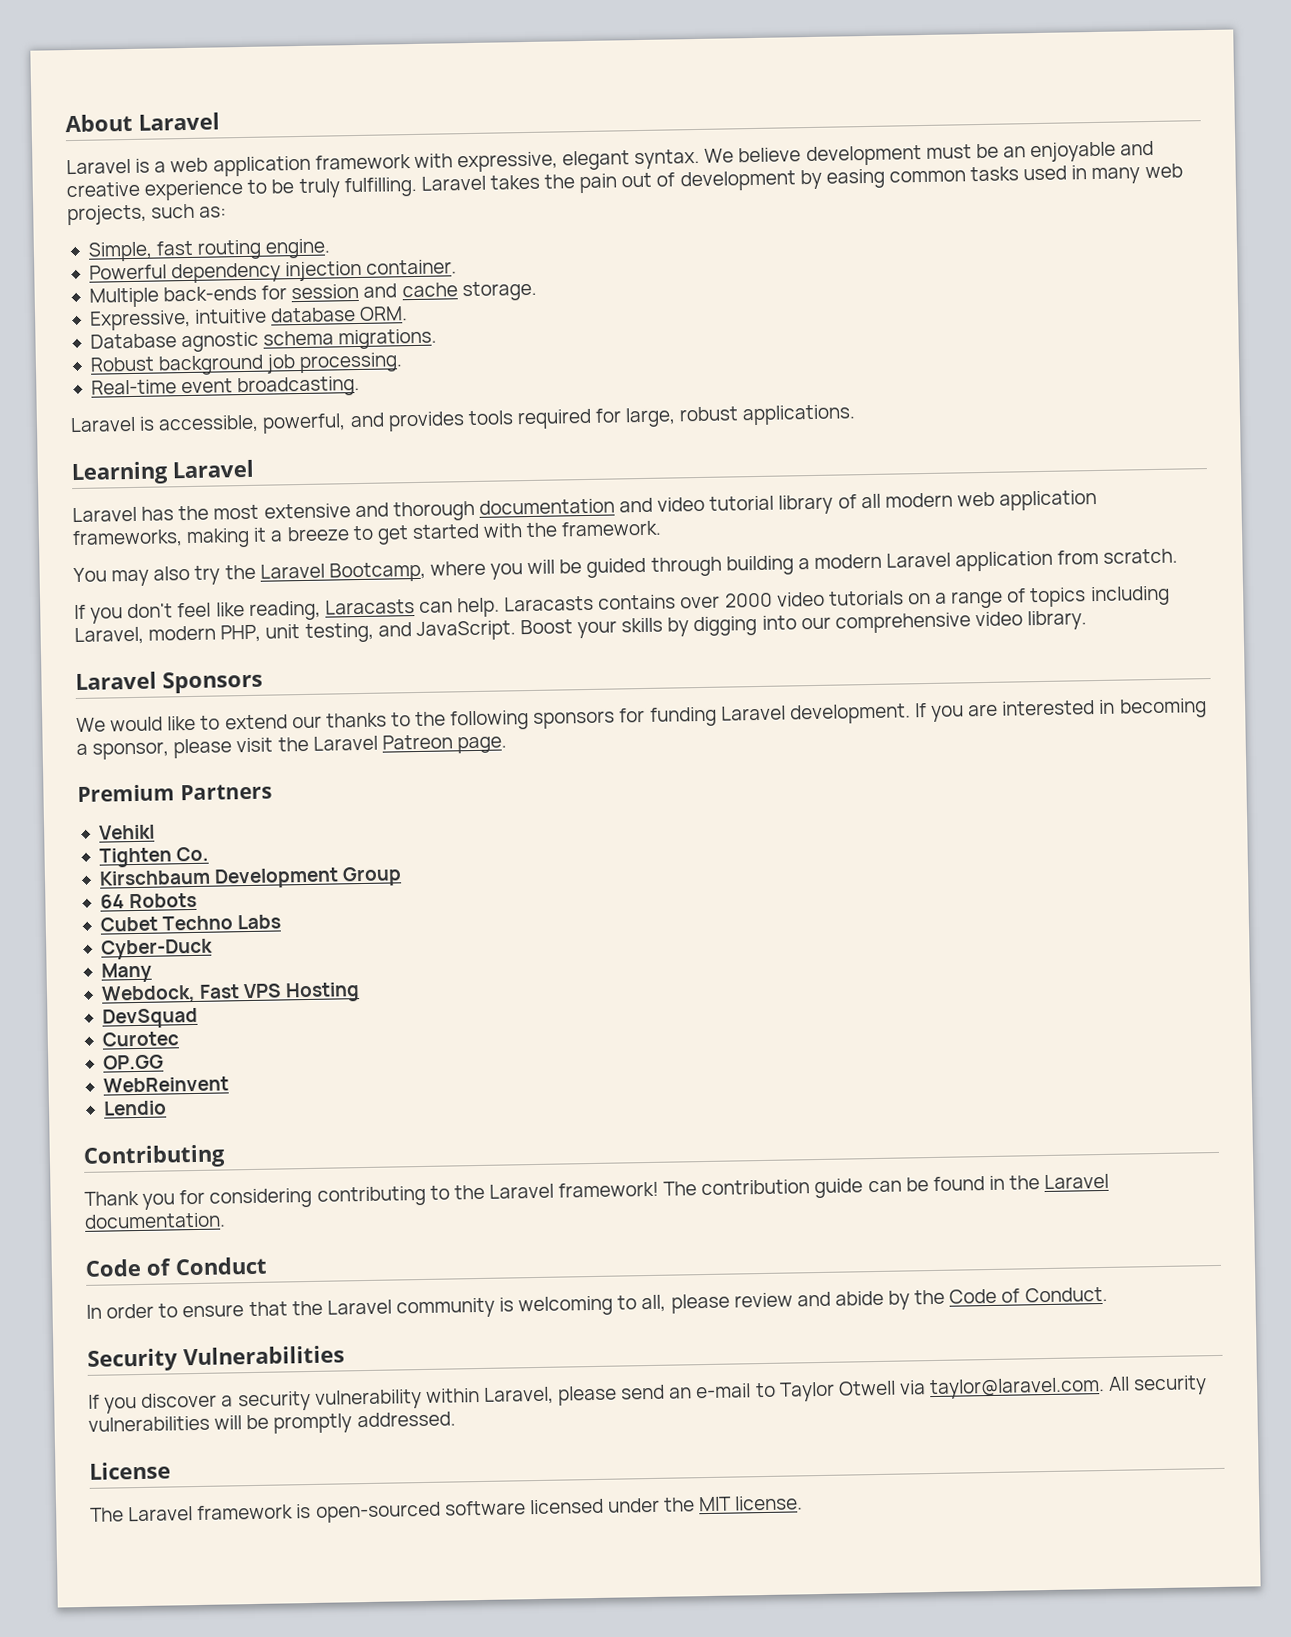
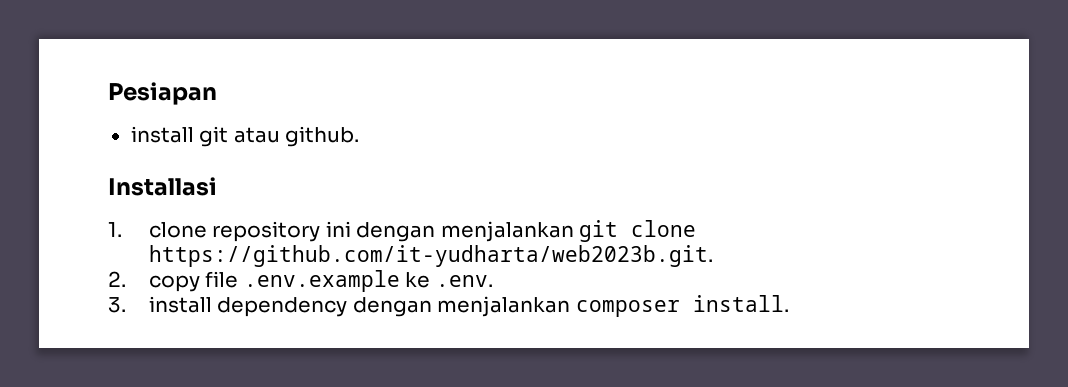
- About Laravel
- Laravel is a web application framework with expressive, elegant syntax. We believe development must be an enjoyable and creative experience to be truly fulfilling. Laravel takes the pain out of development by easing common tasks used in many web projects, such as:
- Simple, fast routing engine.
- Powerful dependency injection container.
- Multiple back-ends for session and cache storage.
- Expressive, intuitive database ORM.
- Database agnostic schema migrations.
- Robust background job processing.
- Real-time event broadcasting.
- Laravel is accessible, powerful, and provides tools required for large, robust applications.
- Learning Laravel
- Laravel has the most extensive and thorough documentation and video tutorial library of all modern web application frameworks, making it a breeze to get started with the framework.
- You may also try the Laravel Bootcamp, where you will be guided through building a modern Laravel application from scratch.
- If you don't feel like reading, Laracasts can help. Laracasts contains over 2000 video tutorials on a range of topics including Laravel, modern PHP, unit testing, and JavaScript. Boost your skills by digging into our comprehensive video library.
- Laravel Sponsors
- We would like to extend our thanks to the following sponsors for funding Laravel development. If you are interested in becoming a sponsor, please visit the Laravel Patreon page.
- Premium Partners
- Vehikl
- Tighten Co.
- Kirschbaum Development Group
- 64 Robots
- Cubet Techno Labs
- Cyber-Duck
- Many
- Webdock, Fast VPS Hosting
- DevSquad
- Curotec
- OP.GG
- WebReinvent
- Lendio
- Contributing
- Thank you for considering contributing to the Laravel framework! The contribution guide can be found in the Laravel documentation.
- Code of Conduct
- In order to ensure that the Laravel community is welcoming to all, please review and abide by the Code of Conduct.
- Security Vulnerabilities
- If you discover a security vulnerability within Laravel, please send an e-mail to Taylor Otwell via taylor@laravel.com. All security vulnerabilities will be promptly addressed.
- License
- The Laravel framework is open-sourced software licensed under the MIT license.
+ Pesiapan
+ install git atau github.
+ Installasi
+ 1. clone repository ini dengan menjalankan git clone https://github.com/it-yudharta/web2023b.git.
+ 2. copy file .env.example ke .env.
+ 3. install dependency dengan menjalankan composer install.

